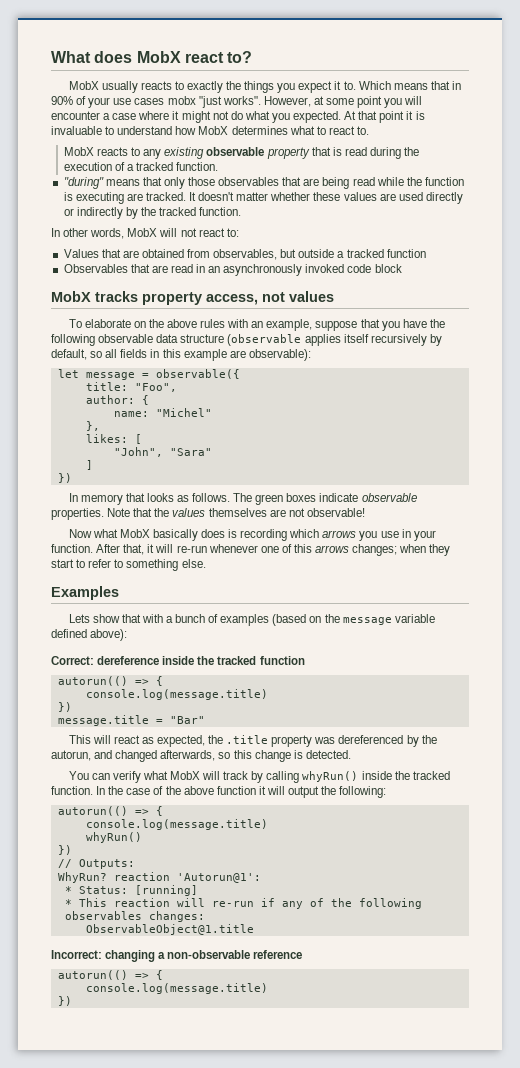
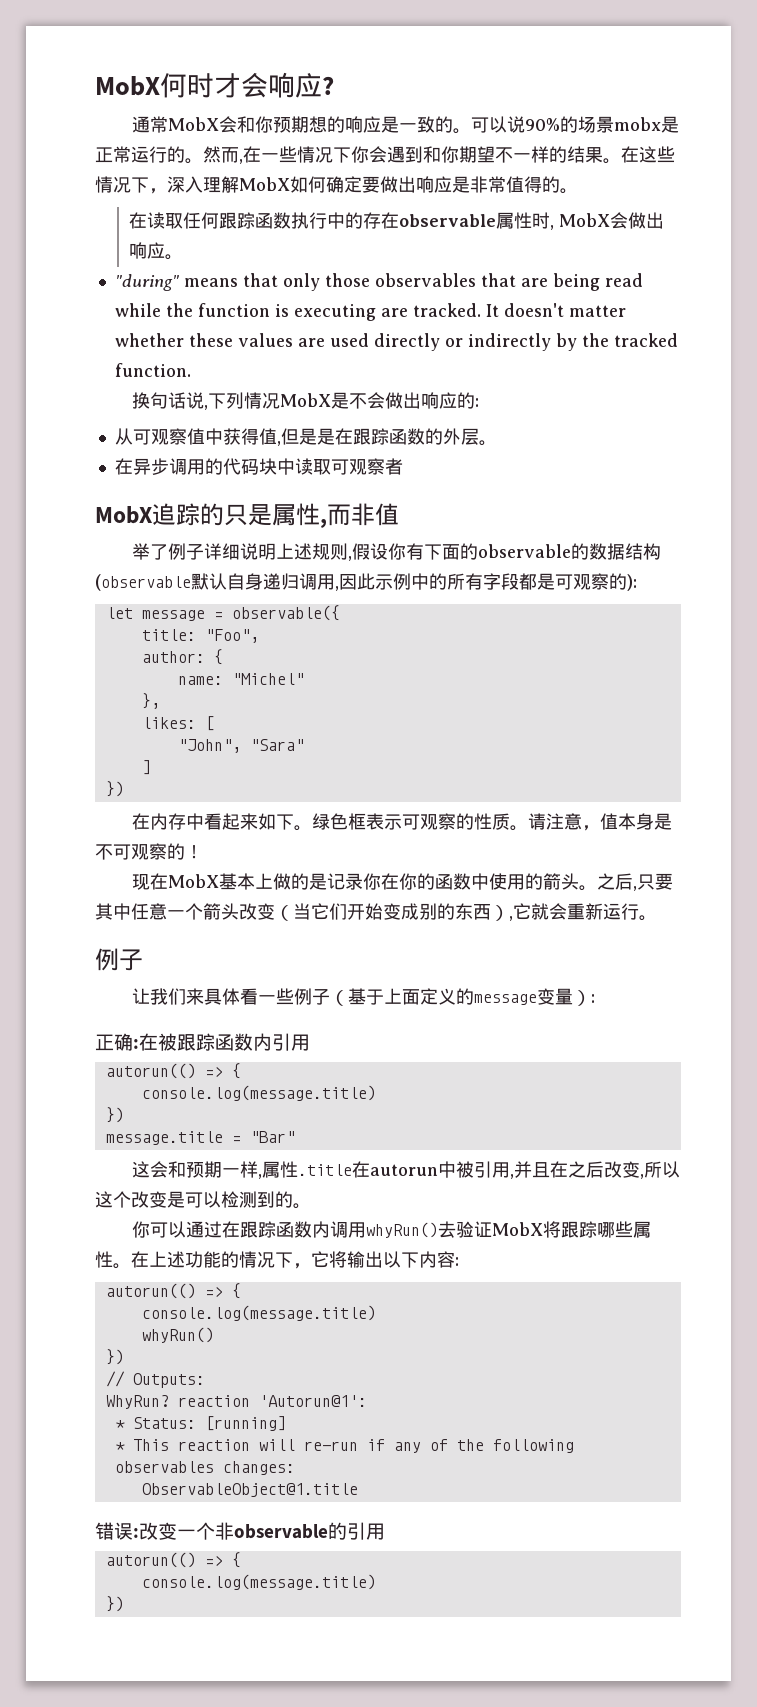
- What does MobX react to?
- MobX usually reacts to exactly the things you expect it to. Which means that in 90% of your use cases mobx "just works". However, at some point you will encounter a case where it might not do what you expected. At that point it is invaluable to understand how MobX determines what to react to.
- MobX reacts to any existing observable property that is read during the execution of a tracked function.
+ MobX何时才会响应?
+ 通常MobX会和你预期想的响应是一致的。可以说90%的场景mobx是正常运行的。然而,在一些情况下你会遇到和你期望不一样的结果。在这些情况下，深入理解MobX如何确定要做出响应是非常值得的。
+ 在读取任何跟踪函数执行中的存在observable属性时, MobX会做出响应。
- In other words, MobX will not react to:
- Values that are obtained from observables, but outside a tracked function
- Observables that are read in an asynchronously invoked code block
- MobX tracks property access, not values
- To elaborate on the above rules with an example, suppose that you have the following observable data structure (observable applies itself recursively by default, so all fields in this example are observable):
+ 换句话说,下列情况MobX是不会做出响应的:
+ 从可观察值中获得值,但是是在跟踪函数的外层。
+ 在异步调用的代码块中读取可观察者
+ MobX追踪的只是属性,而非值
+ 举了例子详细说明上述规则,假设你有下面的observable的数据结构(observable默认自身递归调用,因此示例中的所有字段都是可观察的):
- In memory that looks as follows. The green boxes indicate observable properties. Note that the values themselves are not observable!
- Now what MobX basically does is recording which arrows you use in your function. After that, it will re-run whenever one of this arrows changes; when they start to refer to something else.
- Examples
- Lets show that with a bunch of examples (based on the message variable defined above):
- Correct: dereference inside the tracked function
+ 在内存中看起来如下。绿色框表示可观察的性质。请注意，值本身是不可观察的！
+ 现在MobX基本上做的是记录你在你的函数中使用的箭头。之后,只要其中任意一个箭头改变（当它们开始变成别的东西）,它就会重新运行。
+ 例子
+ 让我们来具体看一些例子（基于上面定义的message变量）:
+ 正确:在被跟踪函数内引用
- This will react as expected, the .title property was dereferenced by the autorun, and changed afterwards, so this change is detected.
- You can verify what MobX will track by calling whyRun() inside the tracked function. In the case of the above function it will output the following:
+ 这会和预期一样,属性.title在autorun中被引用,并且在之后改变,所以这个改变是可以检测到的。
+ 你可以通过在跟踪函数内调用whyRun()去验证MobX将跟踪哪些属性。在上述功能的情况下，它将输出以下内容:
- Incorrect: changing a non-observable reference
+ 错误:改变一个非observable的引用

